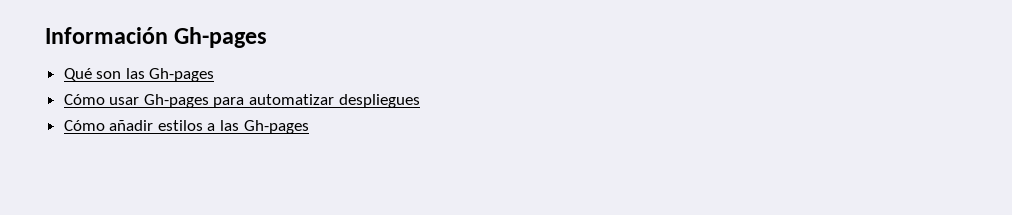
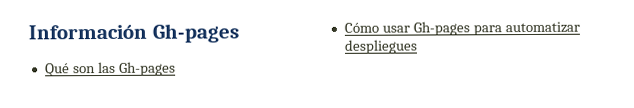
- Cómo añadir estilos a las Gh-pages

